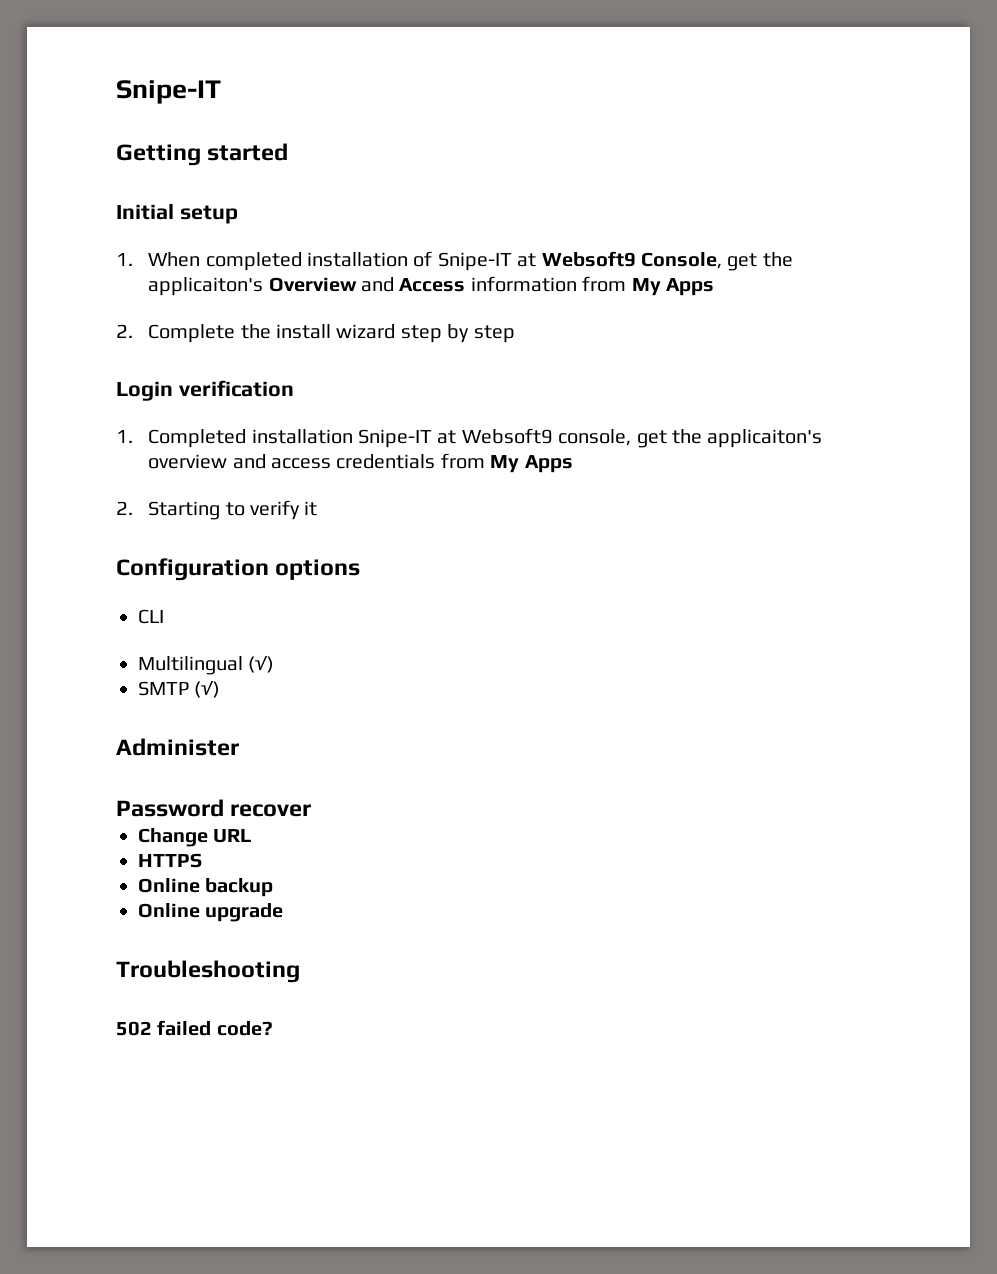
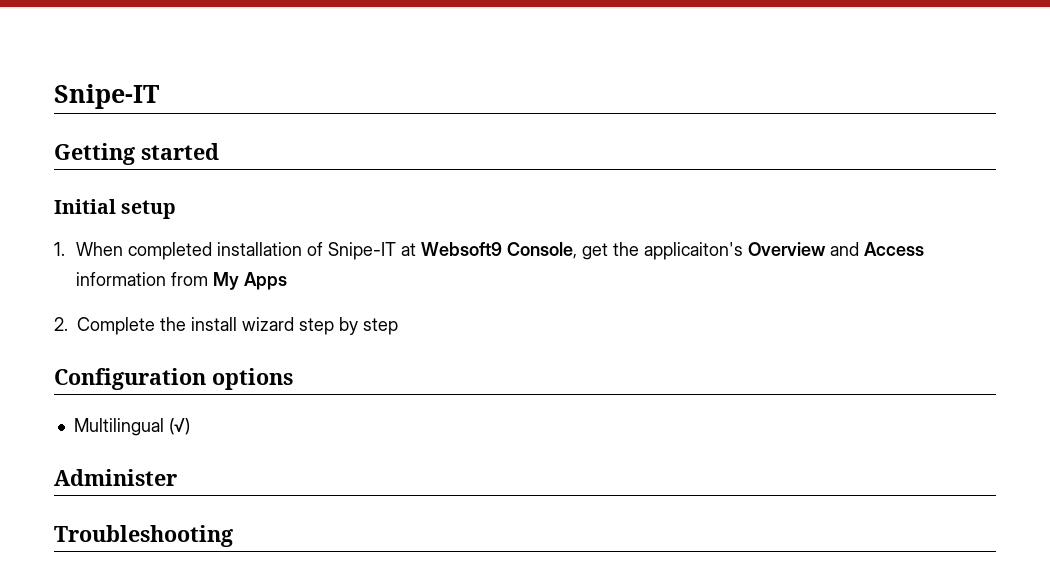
- Login verification
- 1. Completed installation Snipe-IT at Websoft9 console, get the applicaiton's overview and access credentials from My Apps
- 2. Starting to verify it
- CLI
- SMTP (√)
- Password recover
- Change URL
- HTTPS
- Online backup
- Online upgrade
  Troubleshooting
- 502 failed code?

